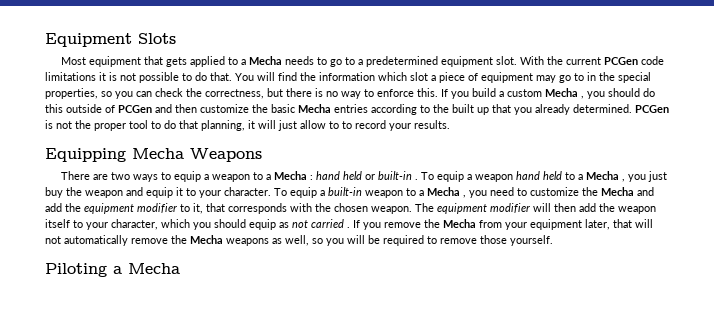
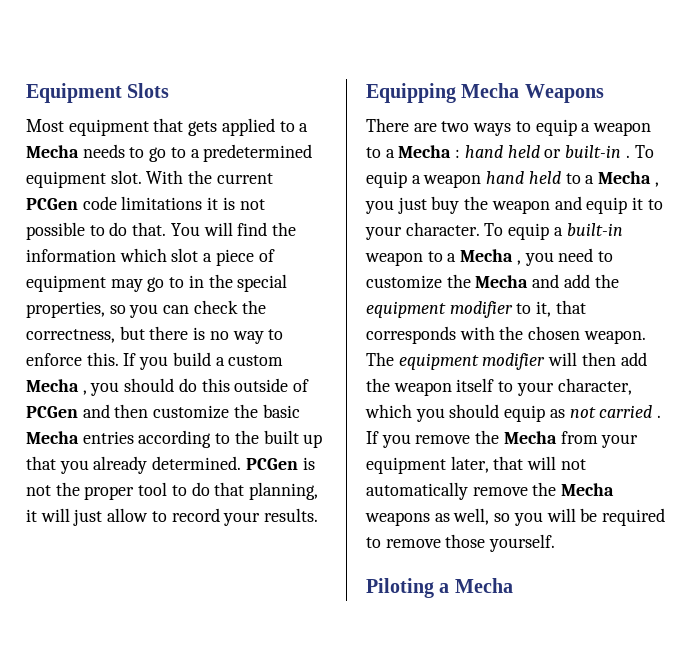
- PCGen is not the proper tool to do that planning, it will just allow to to record your results.
+ PCGen is not the proper tool to do that planning, it will just allow to record your results.

